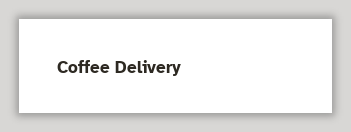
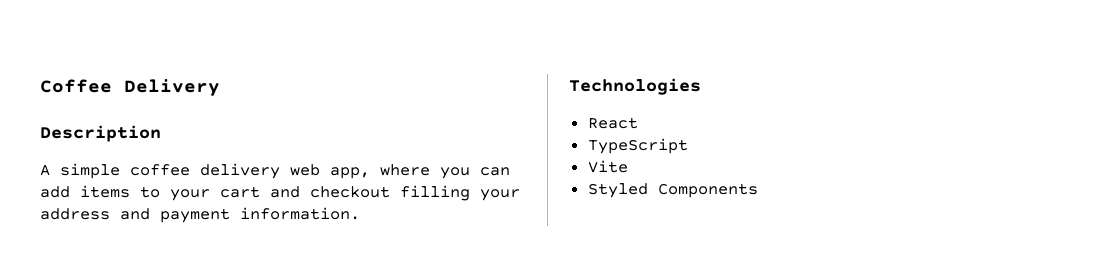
+ Description
+ A simple coffee delivery web app, where you can add items to your cart and checkout filling your address and payment information.
+ Technologies
+ React
+ TypeScript
+ Vite
+ Styled Components

